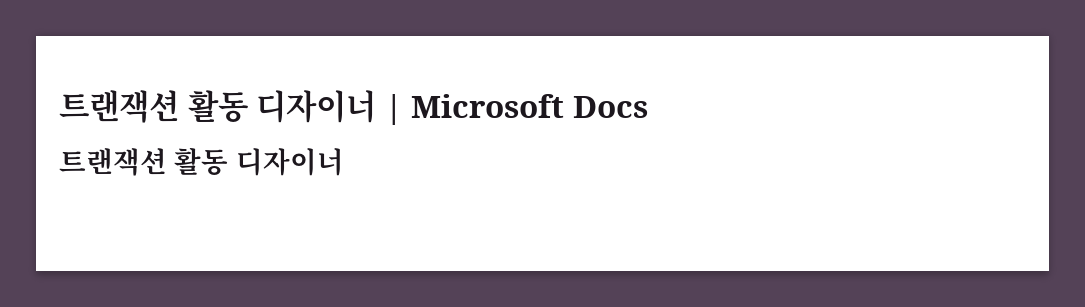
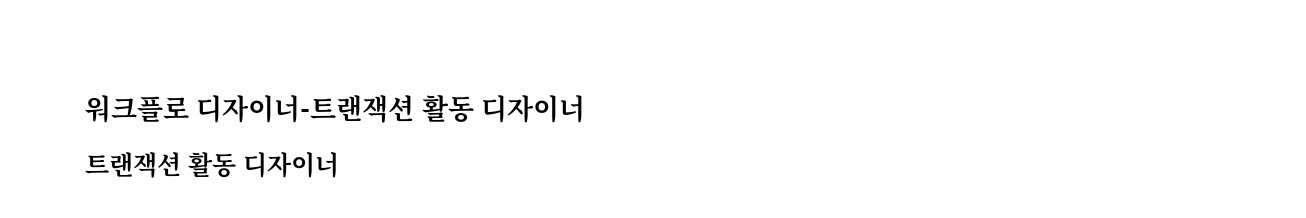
- 트랜잭션 활동 디자이너 | Microsoft Docs
+ 워크플로 디자이너-트랜잭션 활동 디자이너

